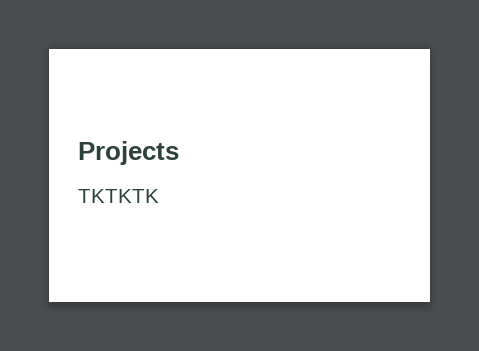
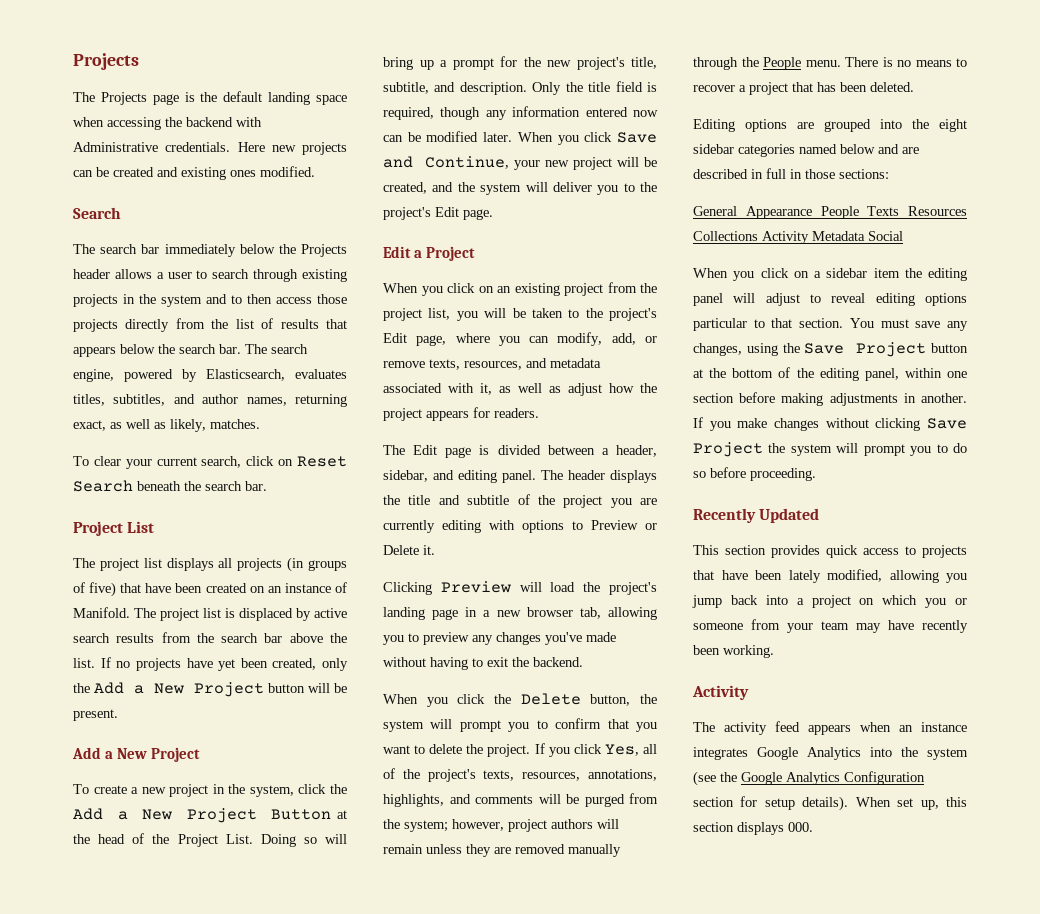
- TKTKTK
+ The Projects page is the default landing space when accessing the backend with Administrative credentials. Here new projects can be created and existing ones modified.
+ Search
+ The search bar immediately below the Projects header allows a user to search through existing projects in the system and to then access those projects directly from the list of results that appears below the search bar. The search engine, powered by Elasticsearch, evaluates titles, subtitles, and author names, returning exact, as well as likely, matches.
+ To clear your current search, click on Reset Search beneath the search bar.
+ Project List
+ The project list displays all projects (in groups of five) that have been created on an instance of Manifold. The project list is displaced by active search results from the search bar above the list. If no projects have yet been created, only the Add a New Project button will be present.
+ Add a New Project
+ To create a new project in the system, click the Add a New Project Button at the head of the Project List. Doing so will bring up a prompt for the new project's title, subtitle, and description. Only the title field is required, though any information entered now can be modified later. When you click Save and Continue, your new project will be created, and the system will deliver you to the project's Edit page.
+ Edit a Project
+ When you click on an existing project from the project list, you will be taken to the project's Edit page, where you can modify, add, or remove texts, resources, and metadata associated with it, as well as adjust how the project appears for readers.
+ The Edit page is divided between a header, sidebar, and editing panel. The header displays the title and subtitle of the project you are currently editing with options to Preview or Delete it.
+ Clicking Preview will load the project's landing page in a new browser tab, allowing you to preview any changes you've made without having to exit the backend.
+ When you click the Delete button, the system will prompt you to confirm that you want to delete the project. If you click Yes, all of the project's texts, resources, annotations, highlights, and comments will be purged from the system; however, project authors will remain unless they are removed manually through the People menu. There is no means to recover a project that has been deleted.
+ Editing options are grouped into the eight sidebar categories named below and are described in full in those sections:
+ General Appearance People Texts Resources Collections Activity Metadata Social
+ When you click on a sidebar item the editing panel will adjust to reveal editing options particular to that section. You must save any changes, using the Save Project button at the bottom of the editing panel, within one section before making adjustments in another. If you make changes without clicking Save Project the system will prompt you to do so before proceeding.
+ Recently Updated
+ This section provides quick access to projects that have been lately modified, allowing you jump back into a project on which you or someone from your team may have recently been working.
+ Activity
+ The activity feed appears when an instance integrates Google Analytics into the system (see the Google Analytics Configuration section for setup details). When set up, this section displays 000.

